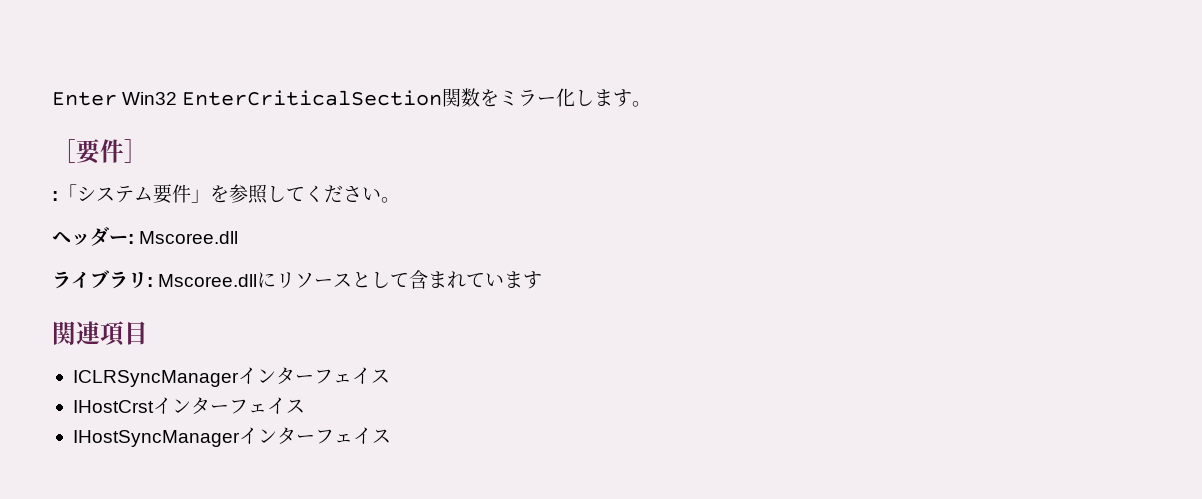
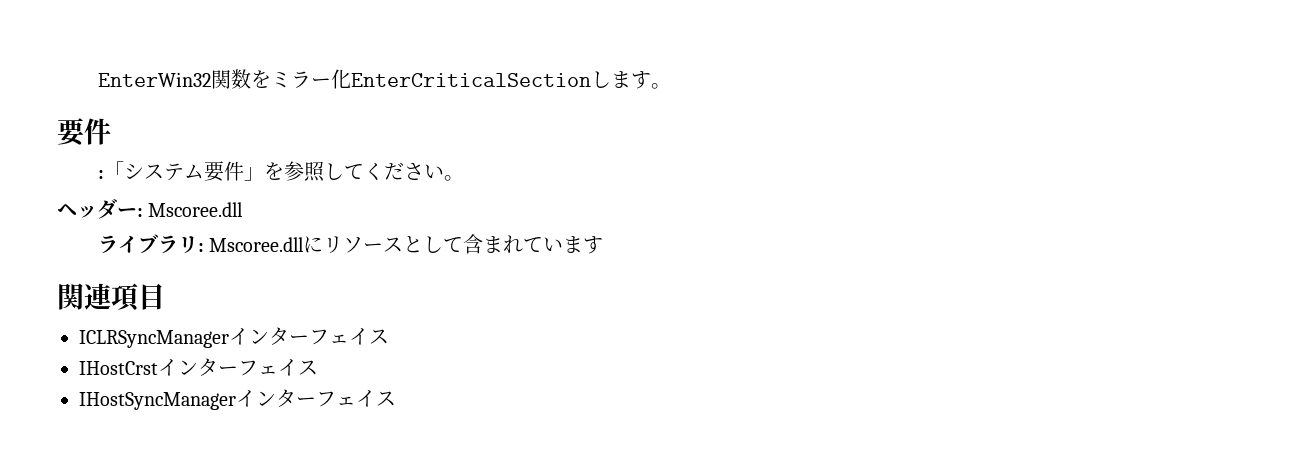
- Enter Win32 EnterCriticalSection関数をミラー化します。
- ［要件］
+ EnterWin32関数をミラー化EnterCriticalSectionします。
+ 要件

